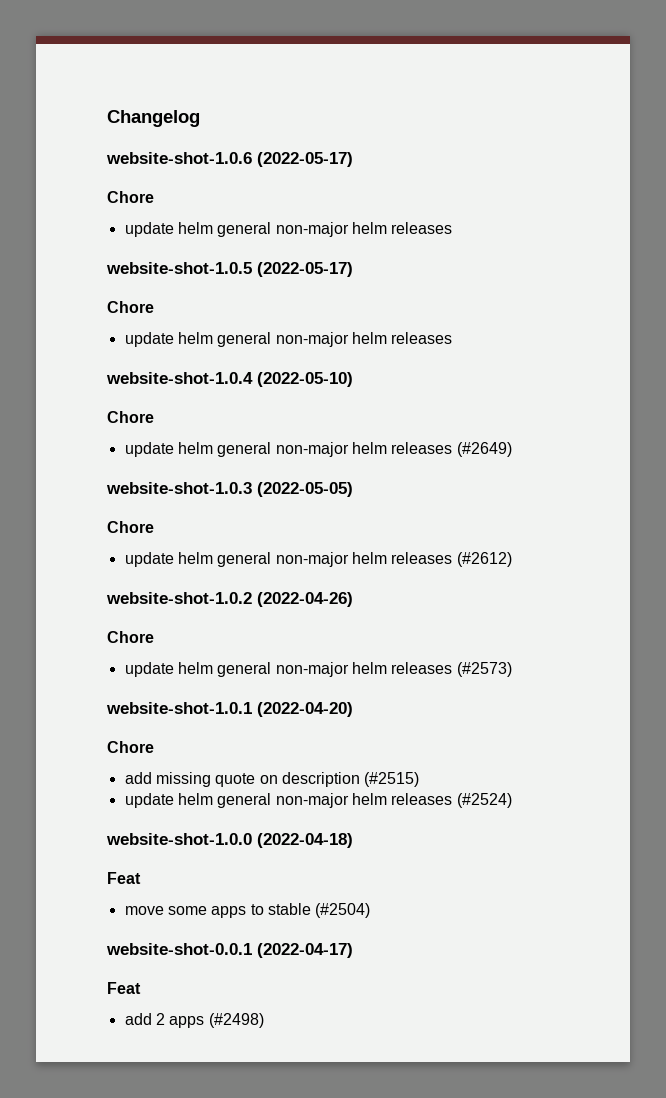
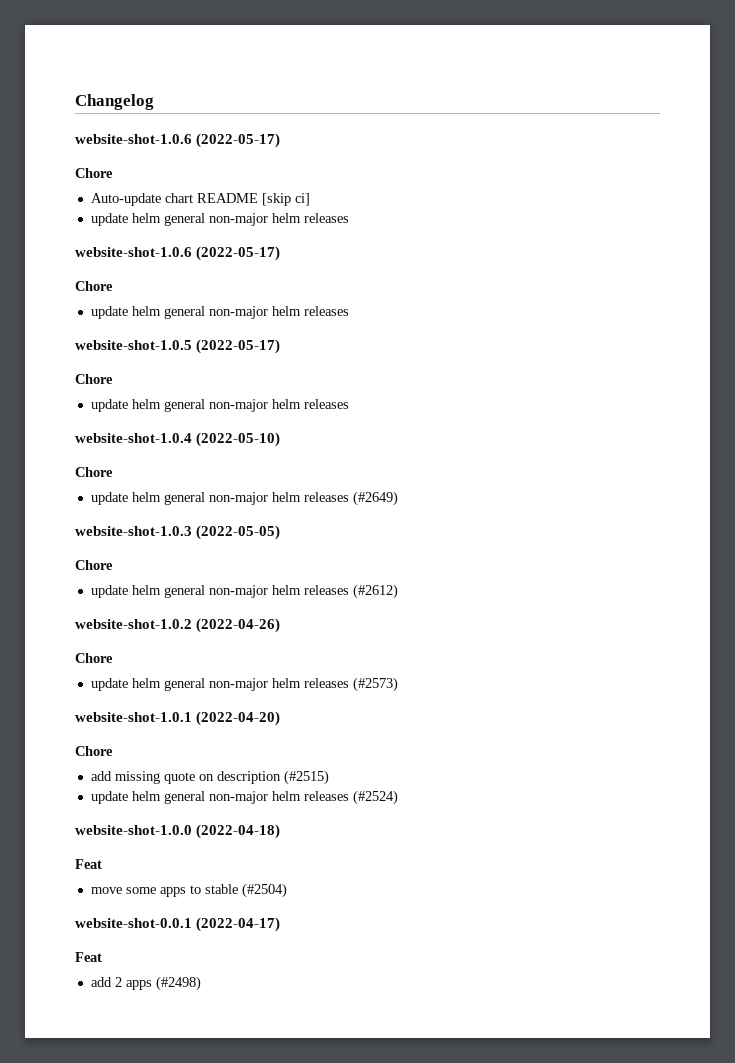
+ Auto-update chart README [skip ci]
+ update helm general non-major helm releases
+ website-shot-1.0.6 (2022-05-17)
+ Chore

